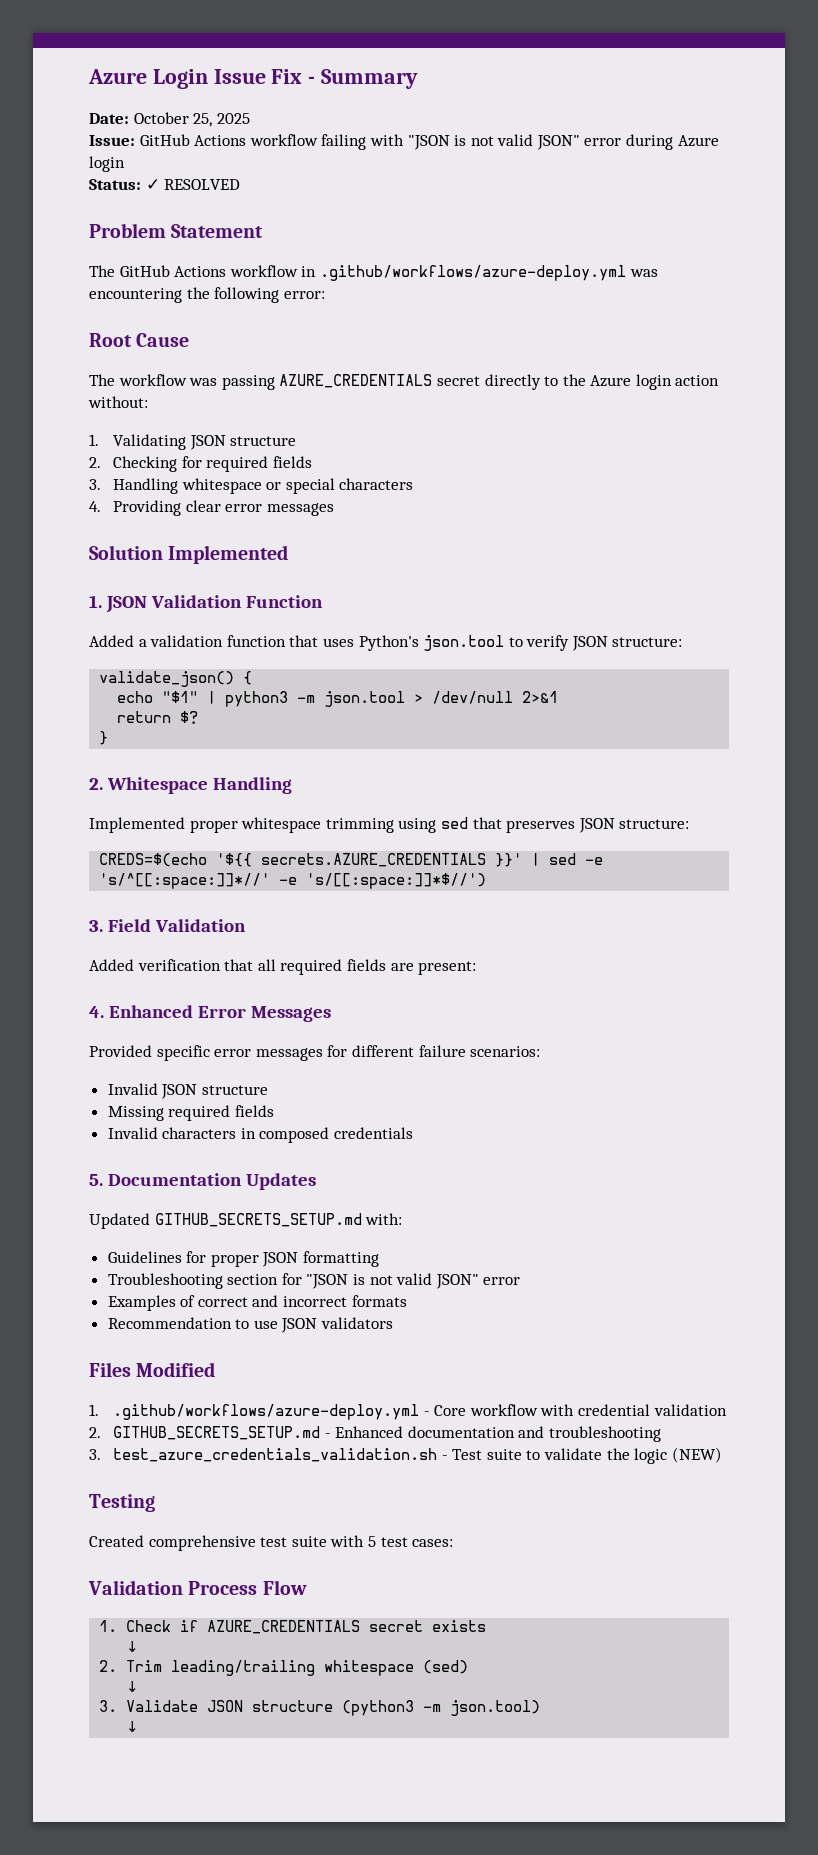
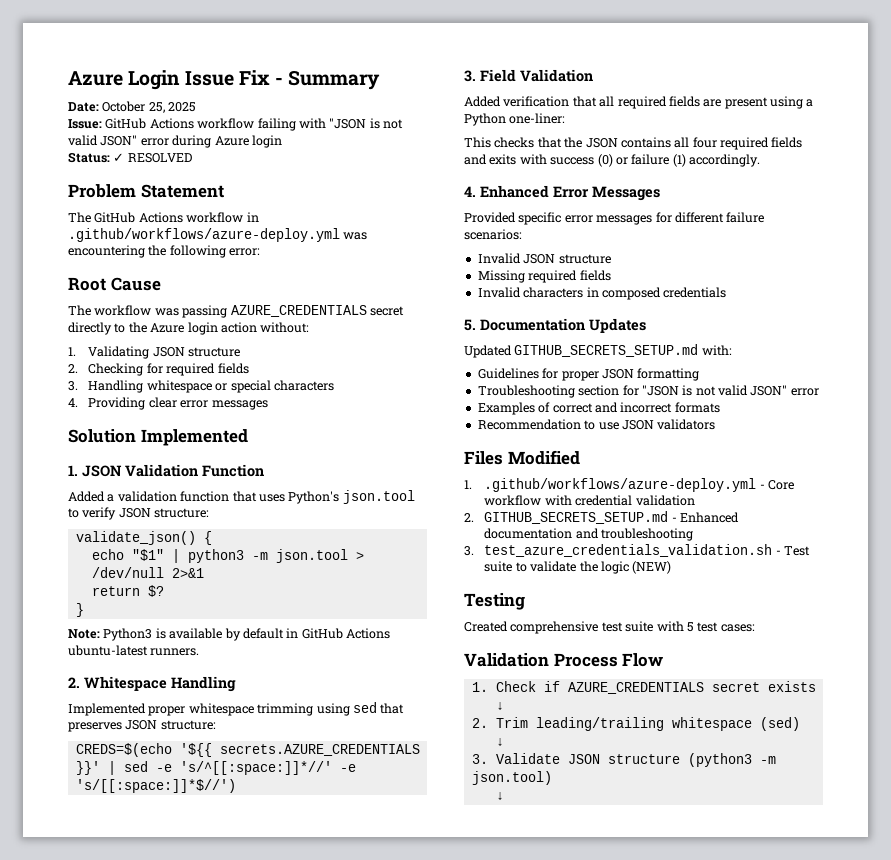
+ Note: Python3 is available by default in GitHub Actions ubuntu-latest runners.
- Added verification that all required fields are present:
+ Added verification that all required fields are present using a Python one-liner:
+ This checks that the JSON contains all four required fields and exits with success (0) or failure (1) accordingly.

